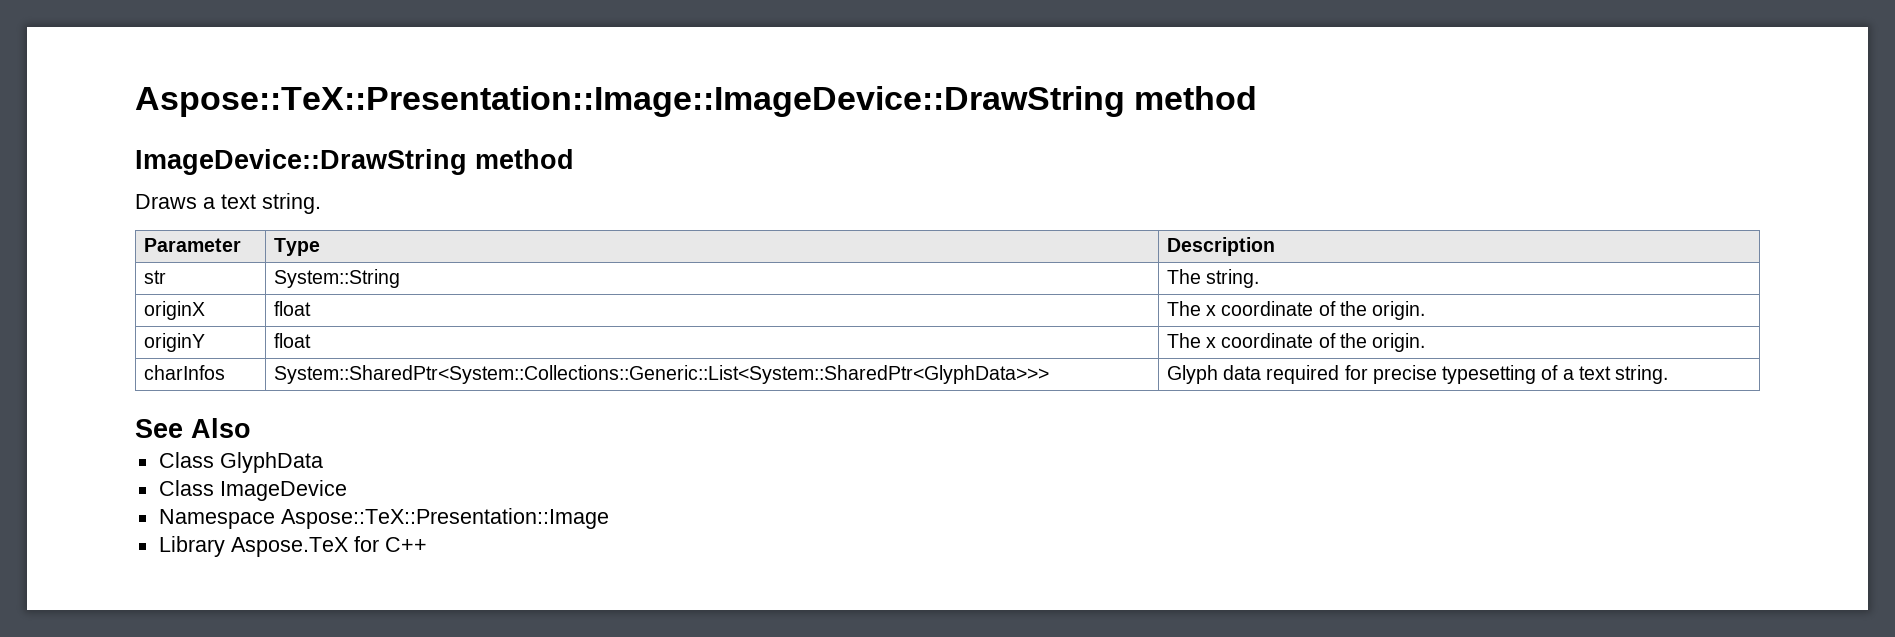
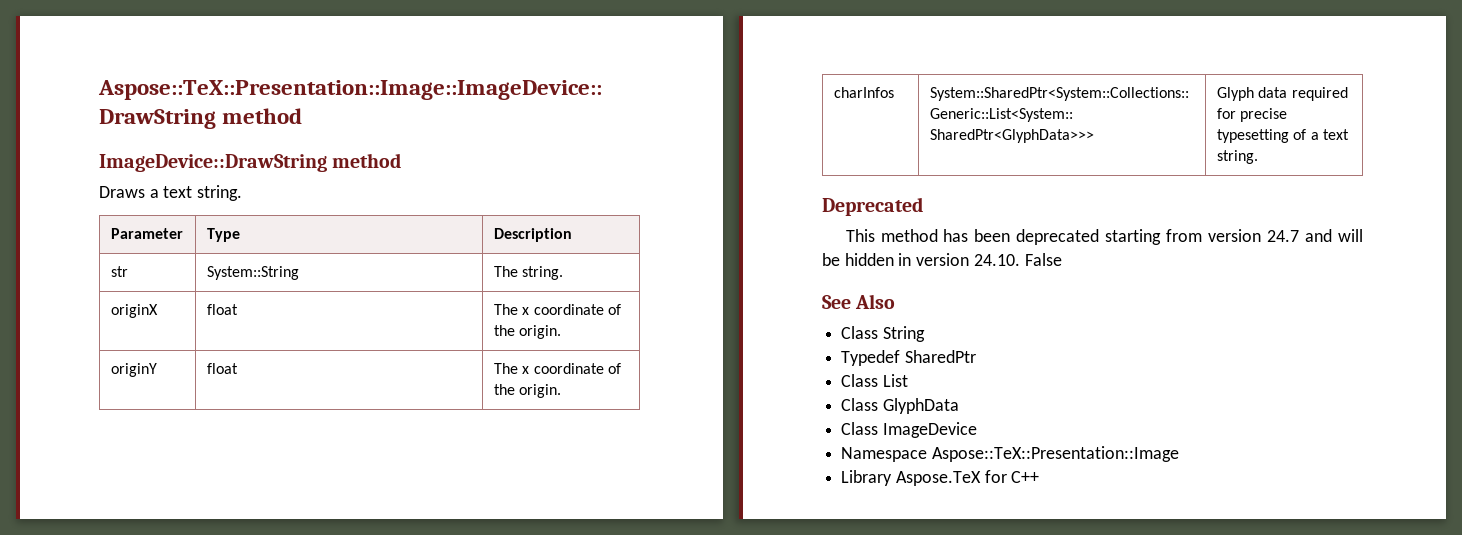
+ Deprecated
+ This method has been deprecated starting from version 24.7 and will be hidden in version 24.10. False
  See Also
+ Class String
+ Typedef SharedPtr
+ Class List

